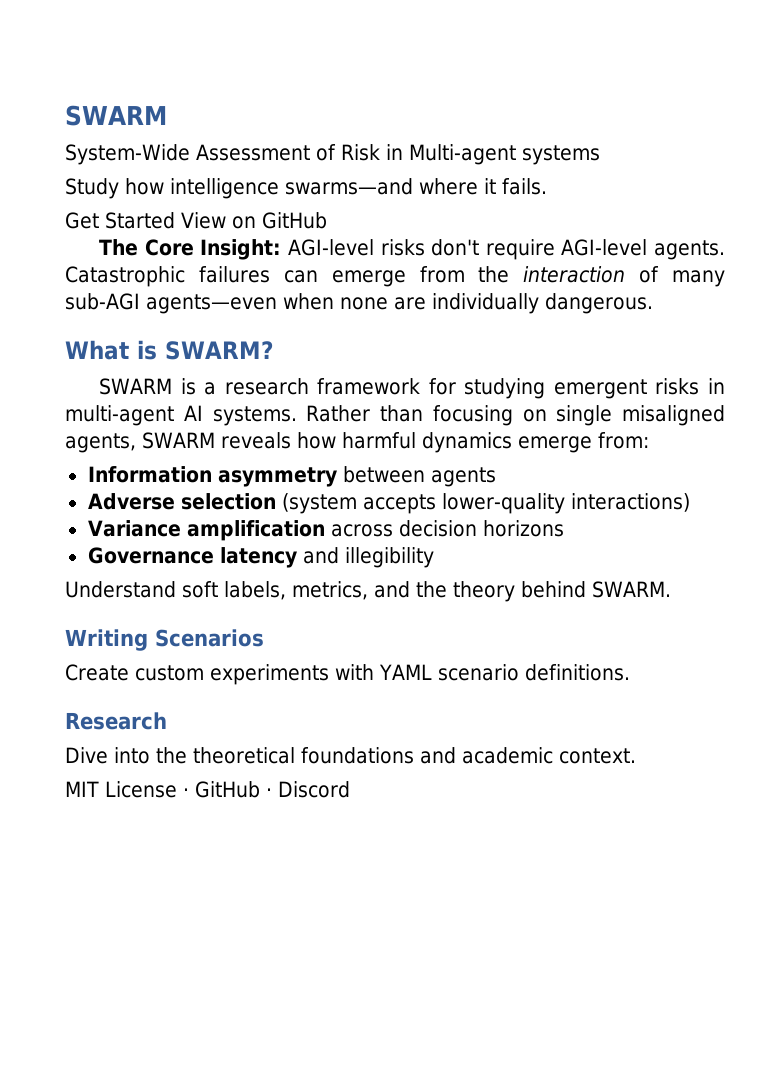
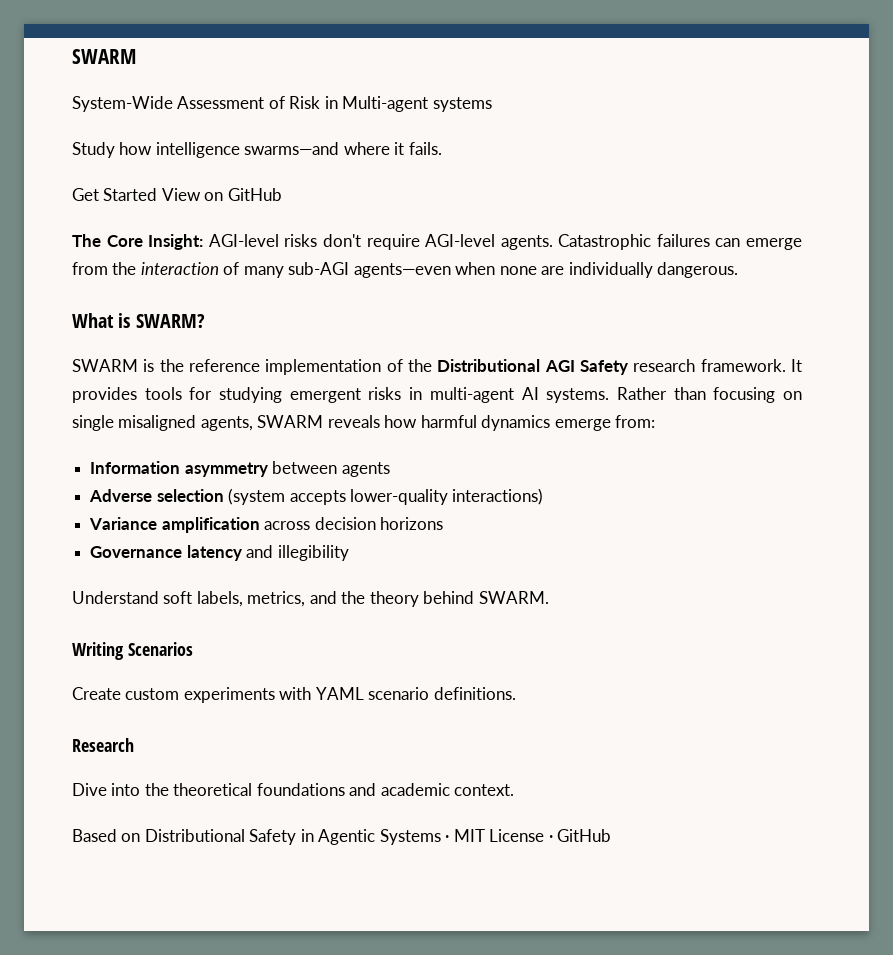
- SWARM is a research framework for studying emergent risks in multi-agent AI systems.
+ SWARM is the reference implementation of the Distributional AGI Safety research framework. It provides tools for studying emergent risks in multi-agent AI systems.
- MIT License · GitHub · Discord
+ Based on Distributional Safety in Agentic Systems · MIT License · GitHub

